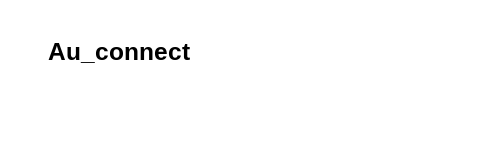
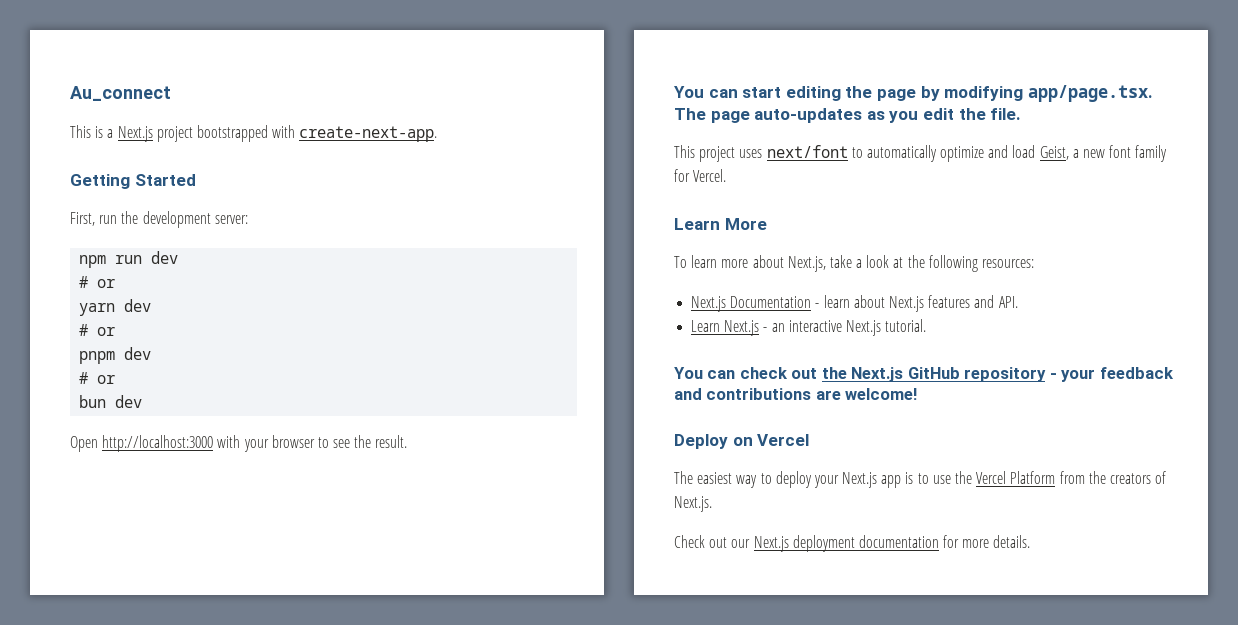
+ This is a Next.js project bootstrapped with create-next-app.
+ Getting Started
+ First, run the development server:
+ npm run dev
+ # or
+ yarn dev
+ # or
+ pnpm dev
+ # or
+ bun dev
+ Open http://localhost:3000 with your browser to see the result.
+ You can start editing the page by modifying app/page.tsx. The page auto-updates as you edit the file.
+ This project uses next/font to automatically optimize and load Geist, a new font family for Vercel.
+ Learn More
+ To learn more about Next.js, take a look at the following resources:
+ Next.js Documentation - learn about Next.js features and API.
+ Learn Next.js - an interactive Next.js tutorial.
+ You can check out the Next.js GitHub repository - your feedback and contributions are welcome!
+ Deploy on Vercel
+ The easiest way to deploy your Next.js app is to use the Vercel Platform from the creators of Next.js.
+ Check out our Next.js deployment documentation for more details.

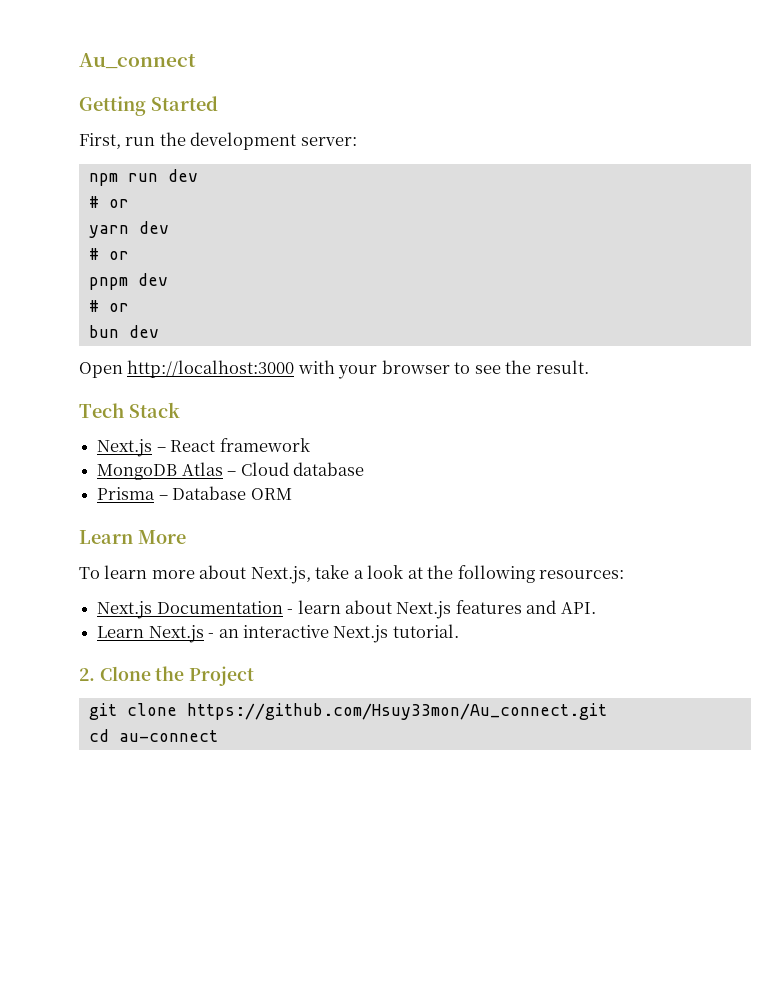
- This is a Next.js project bootstrapped with create-next-app.
- You can start editing the page by modifying app/page.tsx. The page auto-updates as you edit the file.
- This project uses next/font to automatically optimize and load Geist, a new font family for Vercel.
+ Tech Stack
+ Next.js – React framework
+ MongoDB Atlas – Cloud database
+ Prisma – Database ORM
- You can check out the Next.js GitHub repository - your feedback and contributions are welcome!
- Deploy on Vercel
- The easiest way to deploy your Next.js app is to use the Vercel Platform from the creators of Next.js.
- Check out our Next.js deployment documentation for more details.
+ 2. Clone the Project
+ git clone https://github.com/Hsuy33mon/Au_connect.git
+ cd au-connect

